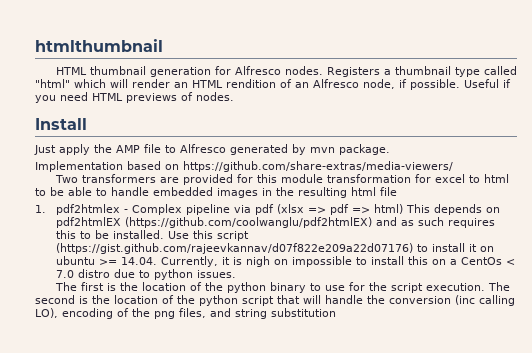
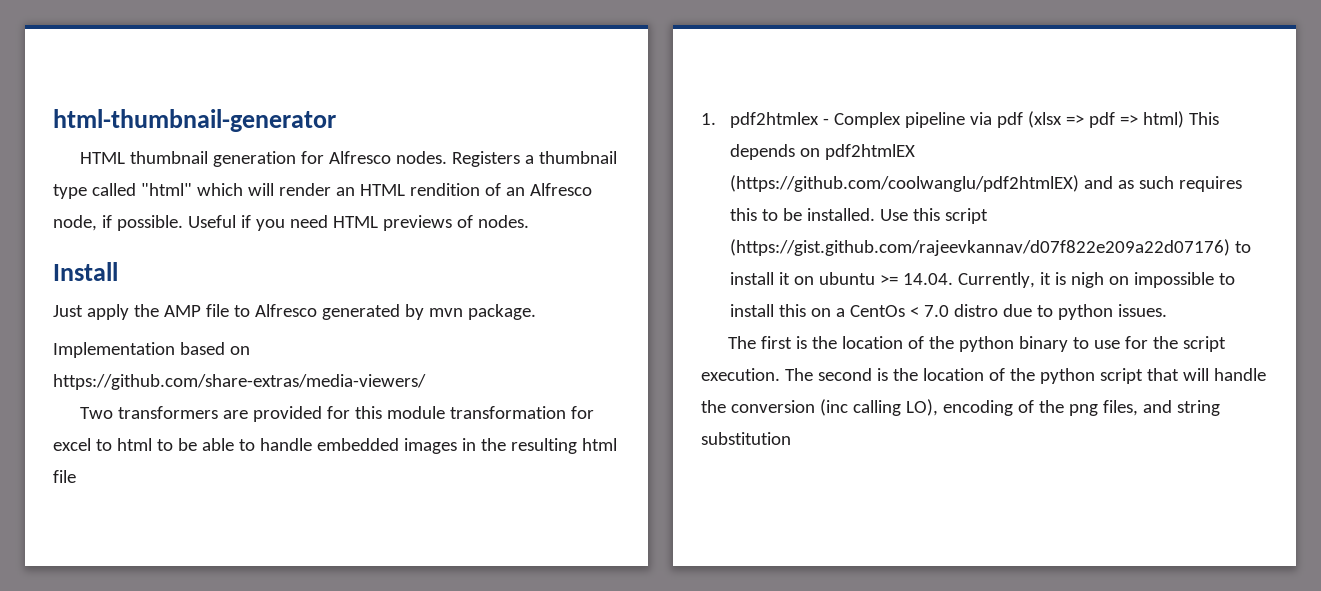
- htmlthumbnail
+ html-thumbnail-generator

